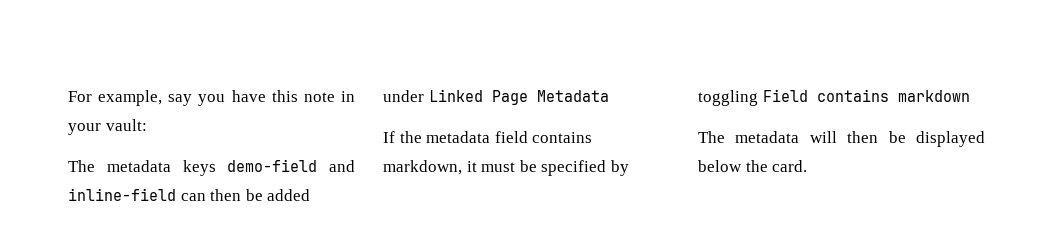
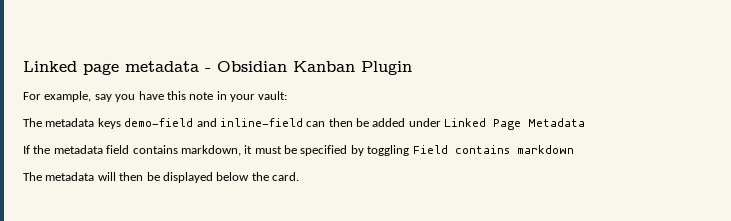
+ Linked page metadata - Obsidian Kanban Plugin

